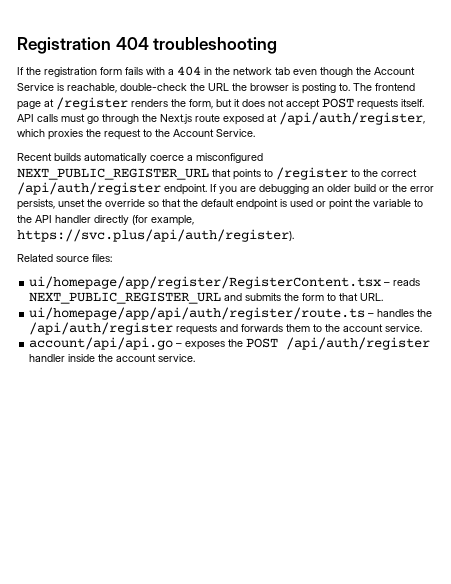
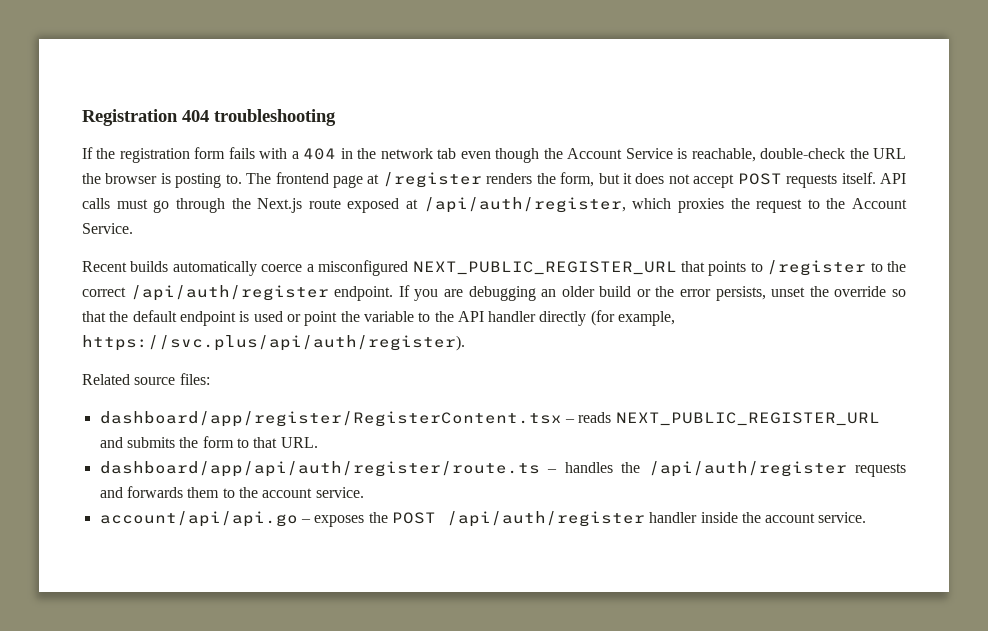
- ui/homepage/app/register/RegisterContent.tsx – reads NEXT_PUBLIC_REGISTER_URL and submits the form to that URL.
+ dashboard/app/register/RegisterContent.tsx – reads NEXT_PUBLIC_REGISTER_URL and submits the form to that URL.
- ui/homepage/app/api/auth/register/route.ts – handles the /api/auth/register requests and forwards them to the account service.
+ dashboard/app/api/auth/register/route.ts – handles the /api/auth/register requests and forwards them to the account service.

